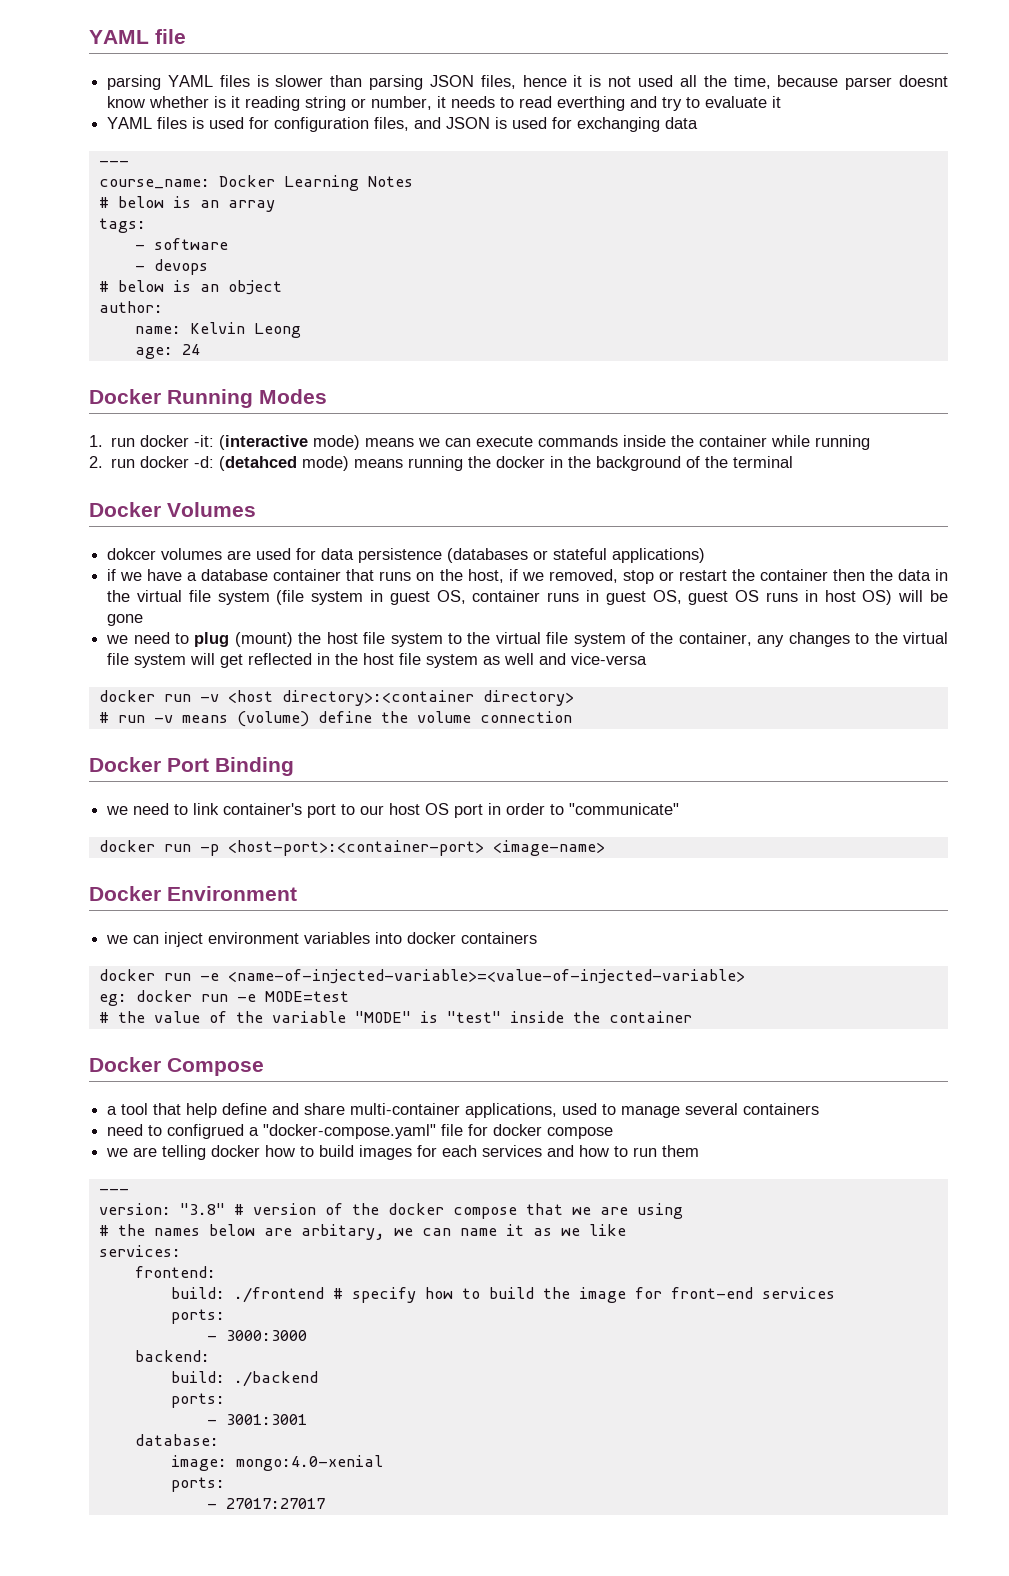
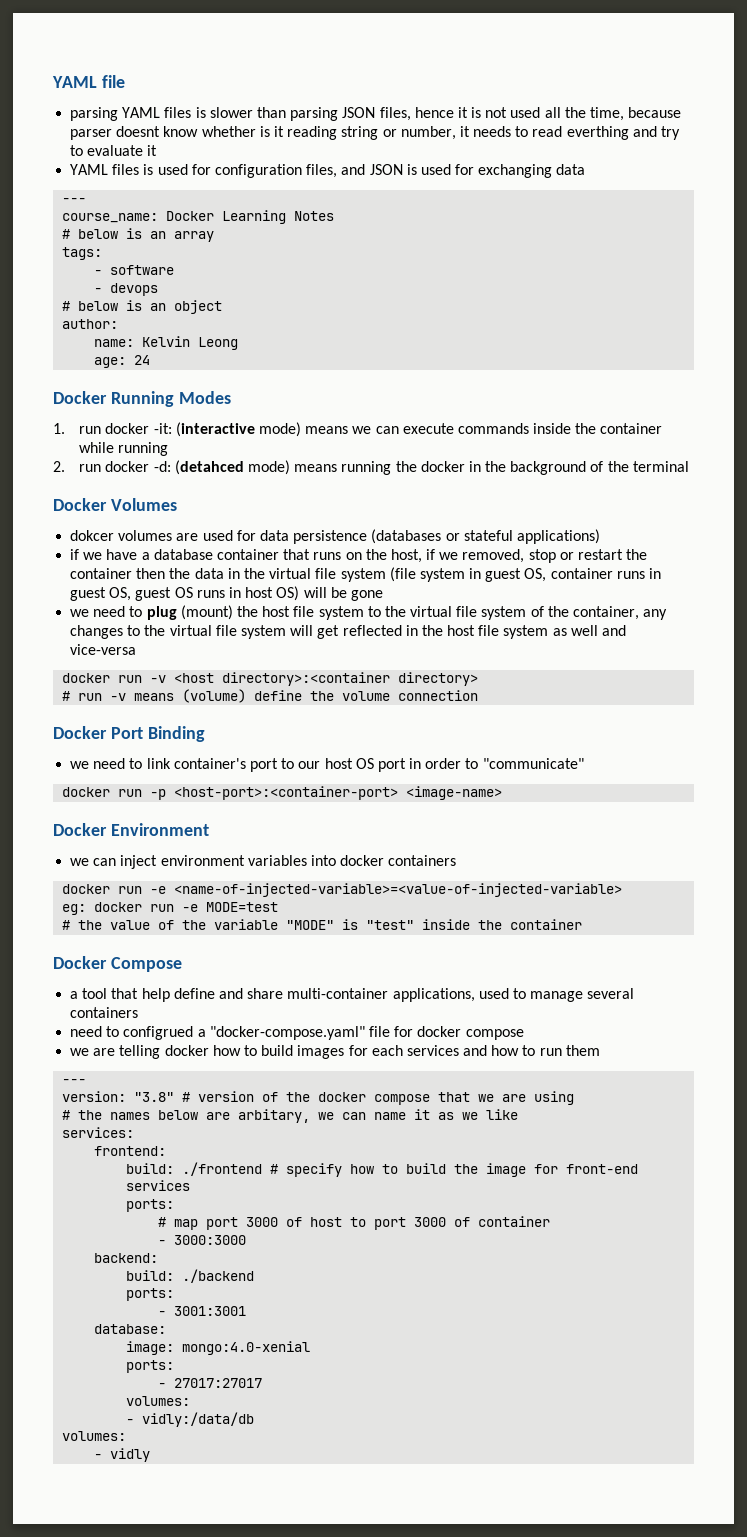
+ # map port 3000 of host to port 3000 of container
  - 27017:27017
+ volumes:
+ - vidly:/data/db
+ volumes:
+ - vidly

